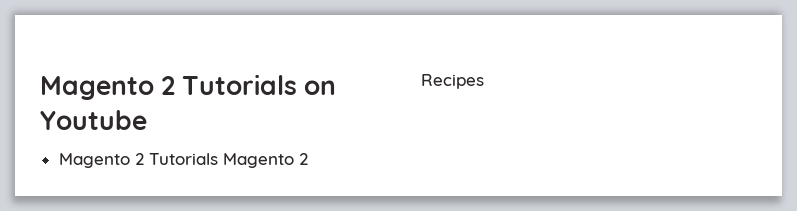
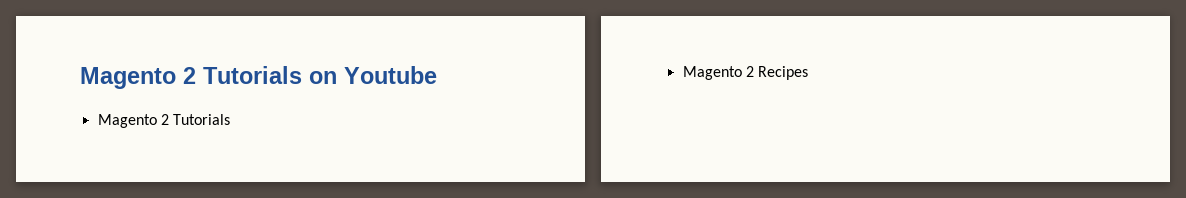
  Magento 2 Tutorials on Youtube
- Magento 2 Tutorials Magento 2 Recipes
+ Magento 2 Tutorials
+ Magento 2 Recipes

